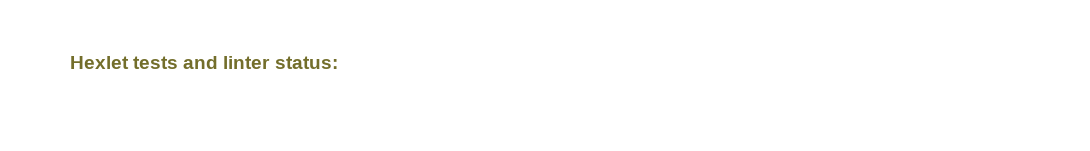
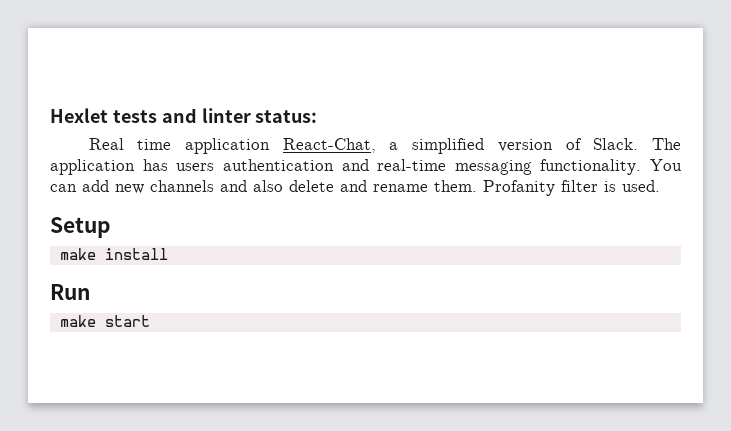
+ Real time application React-Chat, a simplified version of Slack. The application has users authentication and real-time messaging functionality. You can add new channels and also delete and rename them. Profanity filter is used.
+ Setup
+ make install
+ Run
+ make start

